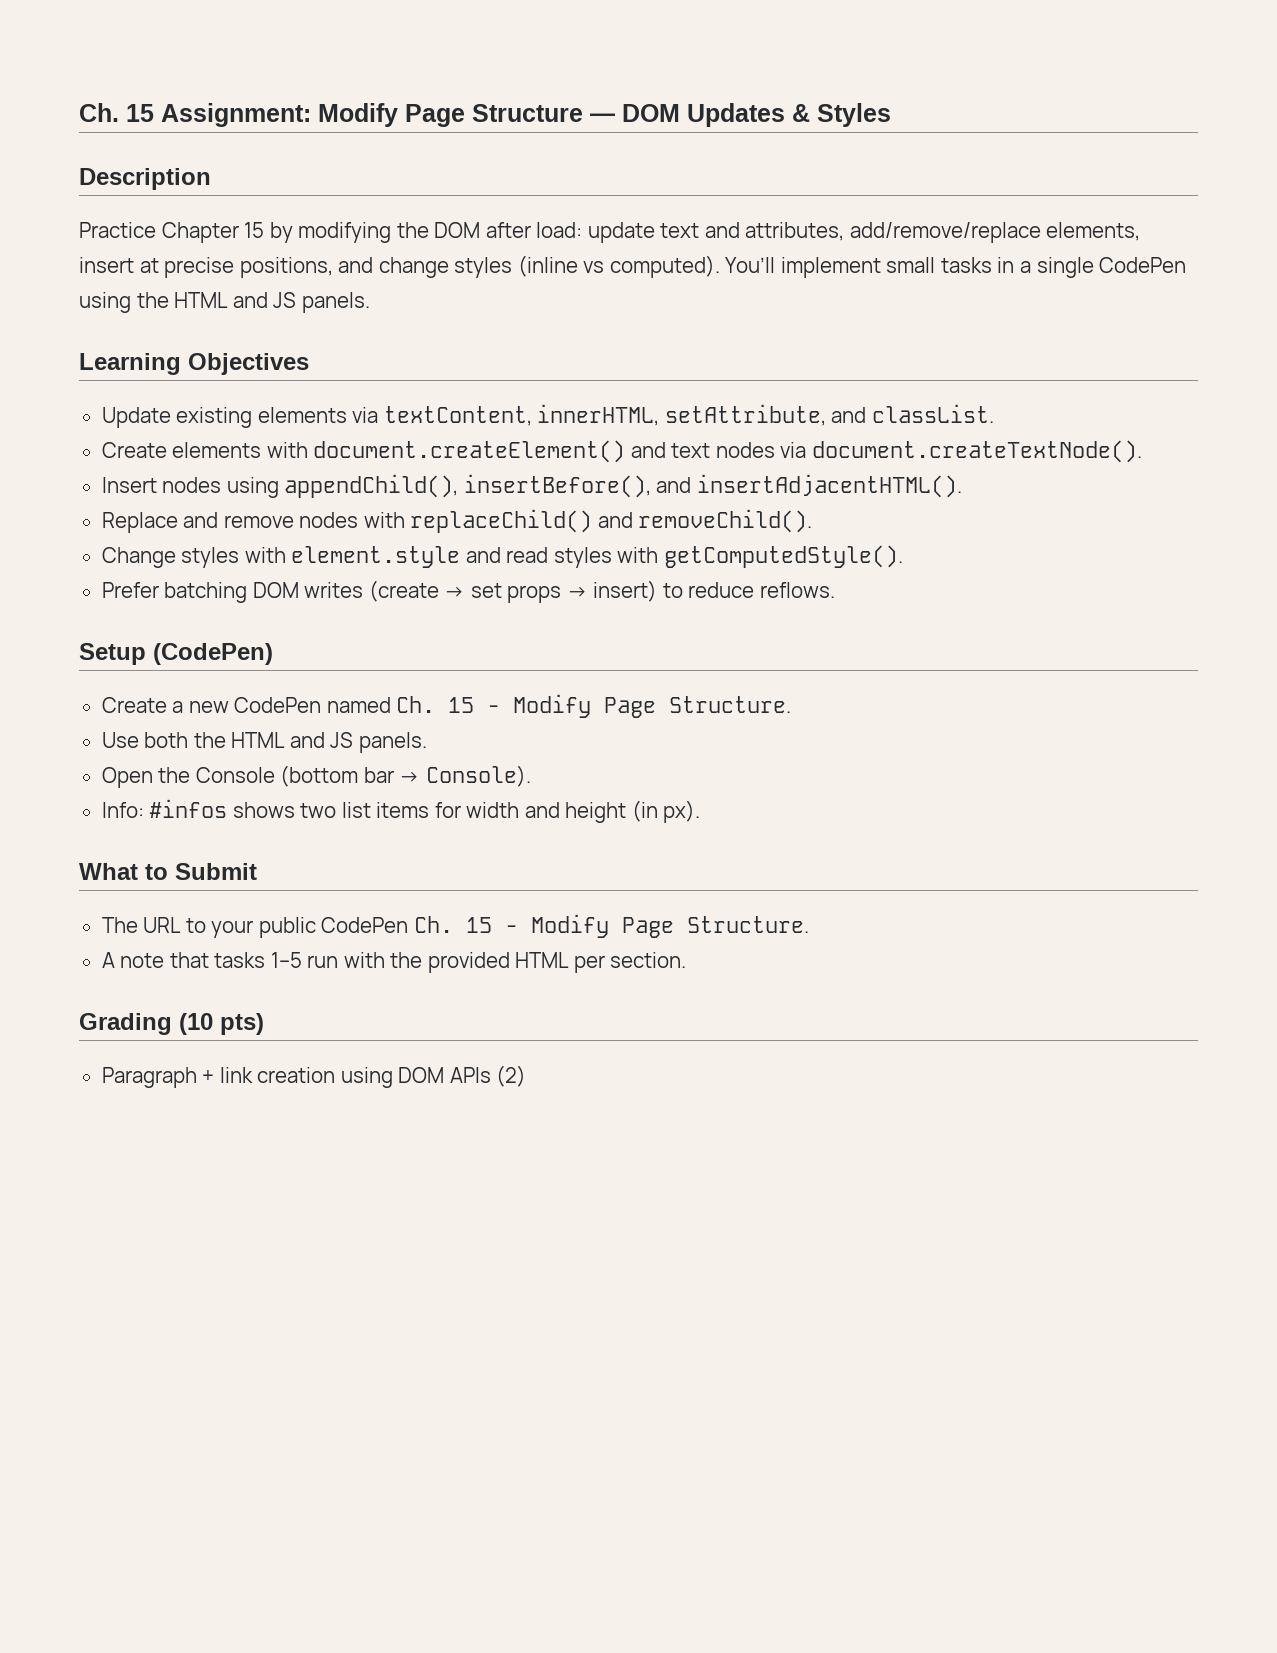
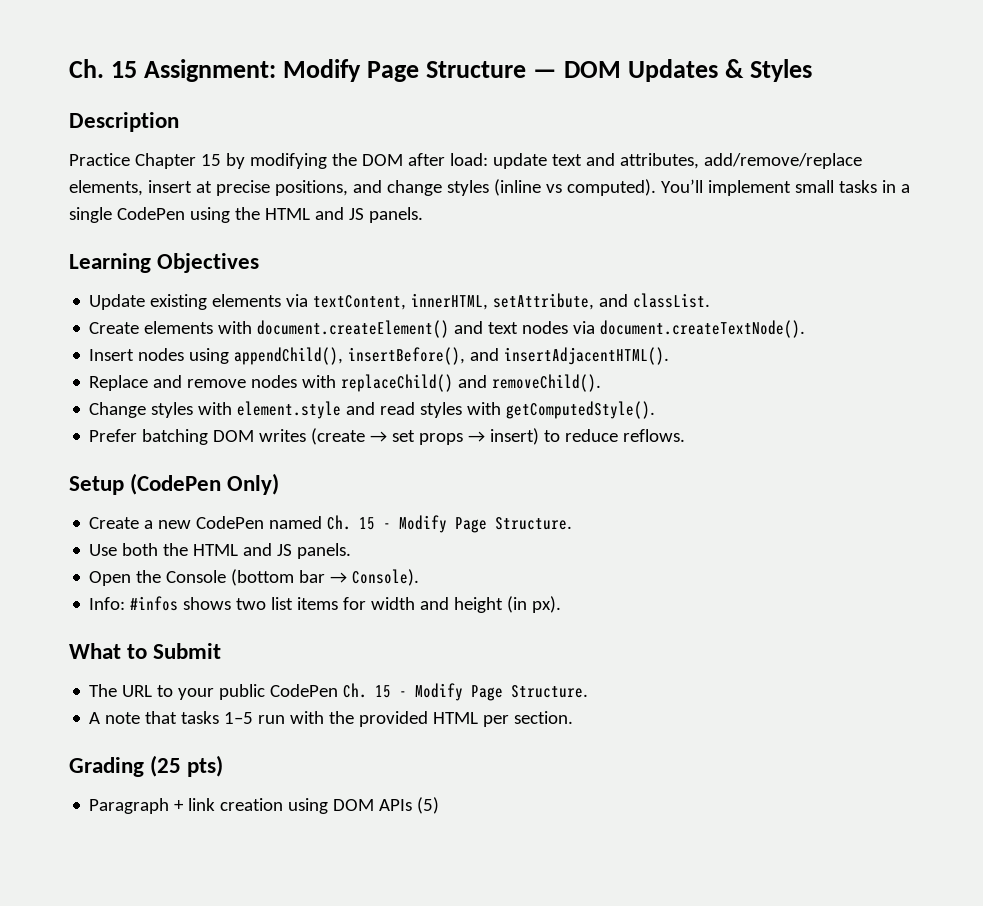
- Setup (CodePen)
+ Setup (CodePen Only)
- Grading (10 pts)
+ Grading (25 pts)
- Paragraph + link creation using DOM APIs (2)
+ Paragraph + link creation using DOM APIs (5)

